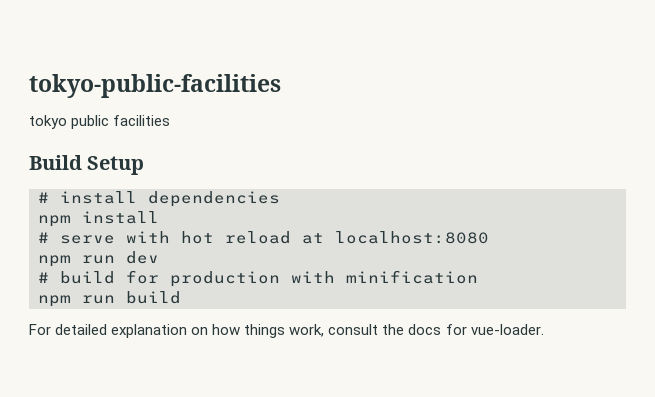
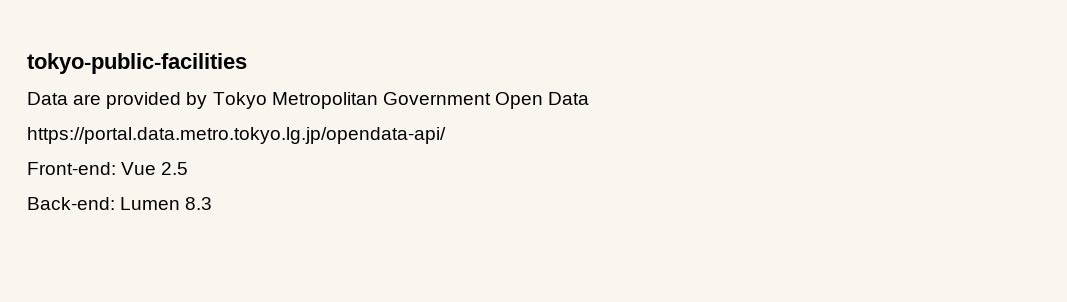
- tokyo public facilities
- Build Setup
- # install dependencies
- npm install
- # serve with hot reload at localhost:8080
- npm run dev
- # build for production with minification
- npm run build
- For detailed explanation on how things work, consult the docs for vue-loader.
+ Data are provided by Tokyo Metropolitan Government Open Data
+ https://portal.data.metro.tokyo.lg.jp/opendata-api/
+ Front-end: Vue 2.5
+ Back-end: Lumen 8.3

